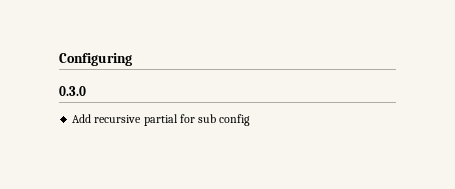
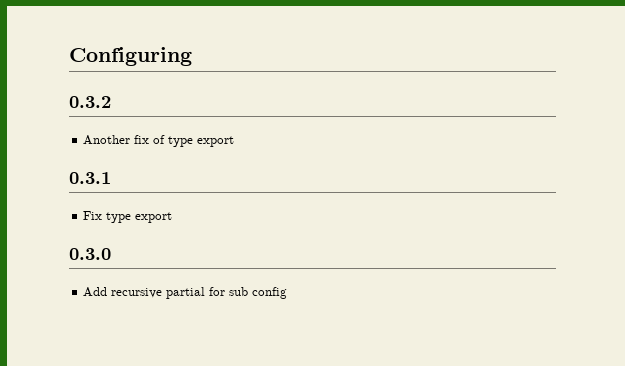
+ 0.3.2
+ Another fix of type export
+ 0.3.1
+ Fix type export

